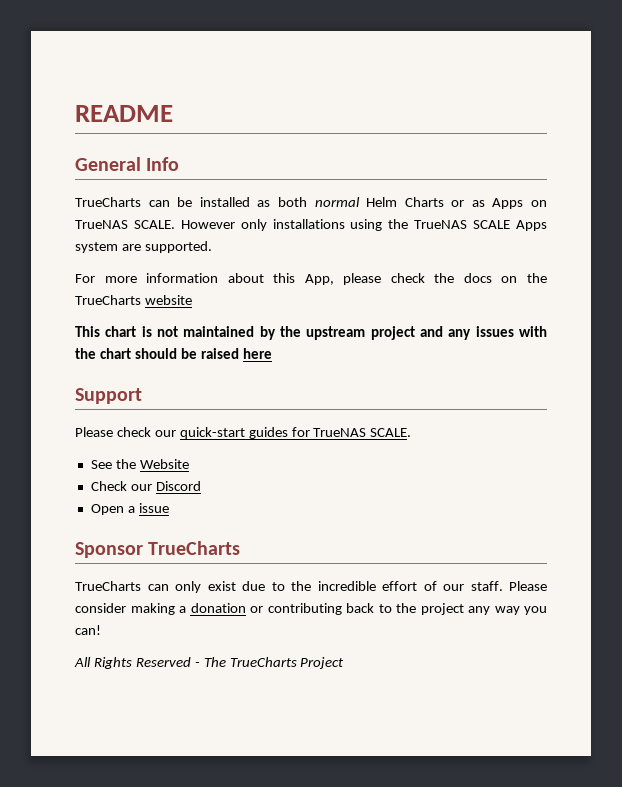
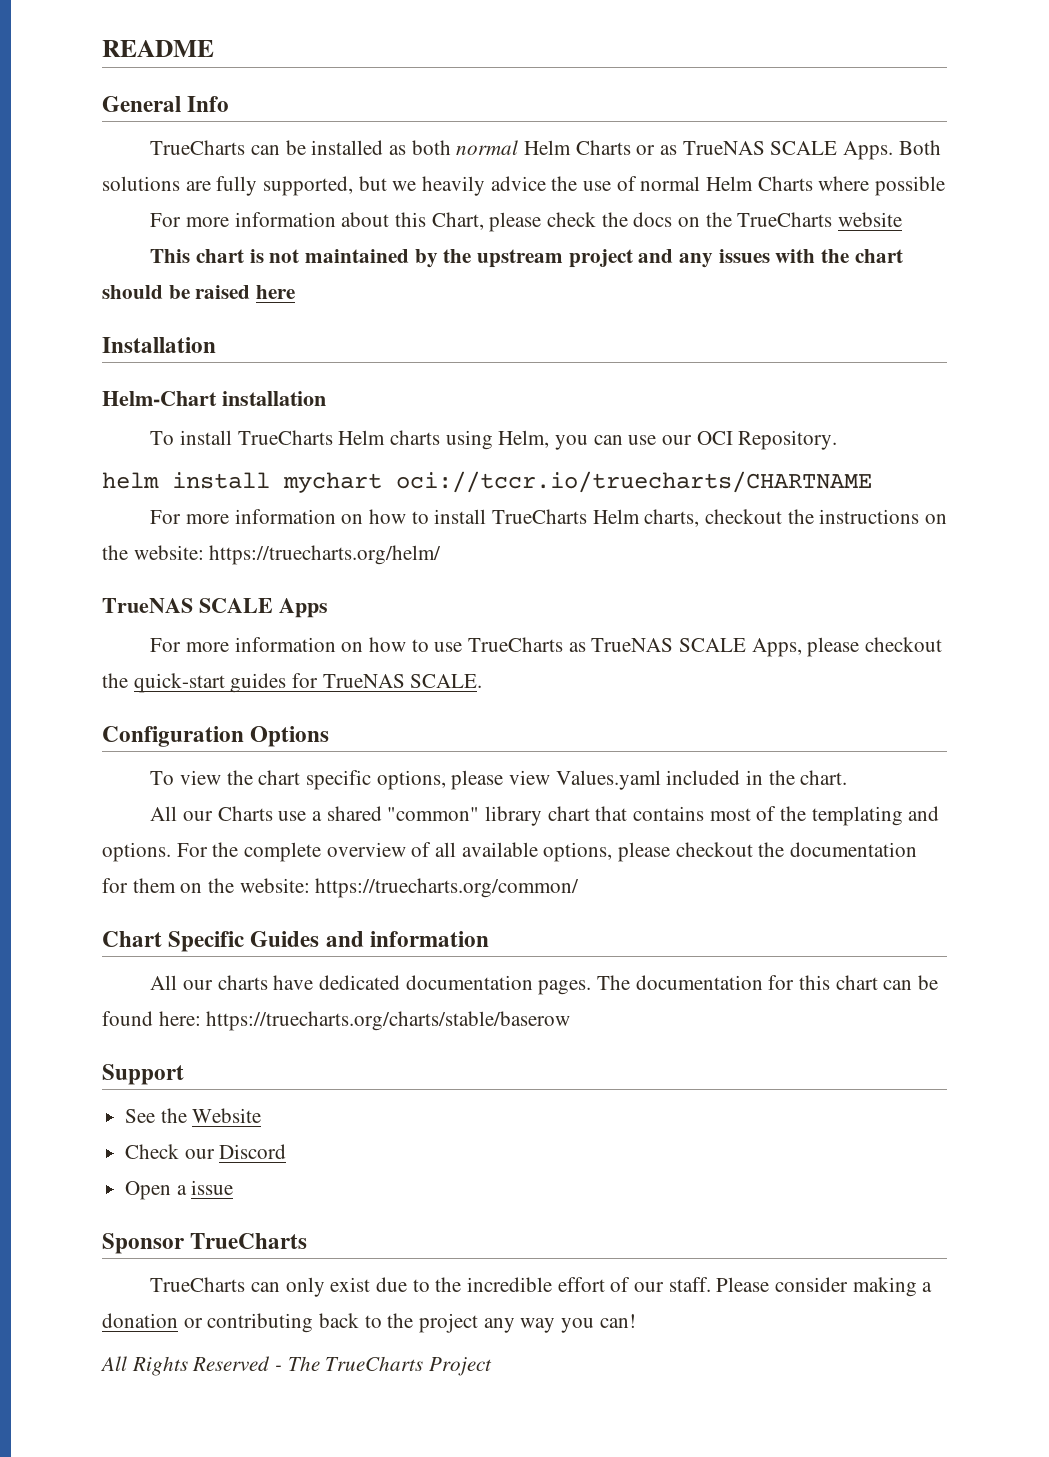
- TrueCharts can be installed as both normal Helm Charts or as Apps on TrueNAS SCALE. However only installations using the TrueNAS SCALE Apps system are supported.
+ TrueCharts can be installed as both normal Helm Charts or as TrueNAS SCALE Apps. Both solutions are fully supported, but we heavily advice the use of normal Helm Charts where possible
- For more information about this App, please check the docs on the TrueCharts website
+ For more information about this Chart, please check the docs on the TrueCharts website
- Support
- Please check our quick-start guides for TrueNAS SCALE.
+ Installation
+ Helm-Chart installation
+ To install TrueCharts Helm charts using Helm, you can use our OCI Repository.
+ helm install mychart oci://tccr.io/truecharts/CHARTNAME
+ For more information on how to install TrueCharts Helm charts, checkout the instructions on the website: https://truecharts.org/helm/
+ TrueNAS SCALE Apps
+ For more information on how to use TrueCharts as TrueNAS SCALE Apps, please checkout the quick-start guides for TrueNAS SCALE.
+ Configuration Options
+ To view the chart specific options, please view Values.yaml included in the chart.
+ All our Charts use a shared "common" library chart that contains most of the templating and options. For the complete overview of all available options, please checkout the documentation for them on the website: https://truecharts.org/common/
+ Chart Specific Guides and information
+ All our charts have dedicated documentation pages. The documentation for this chart can be found here: https://truecharts.org/charts/stable/baserow
+ Support

